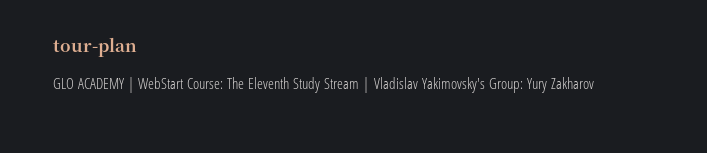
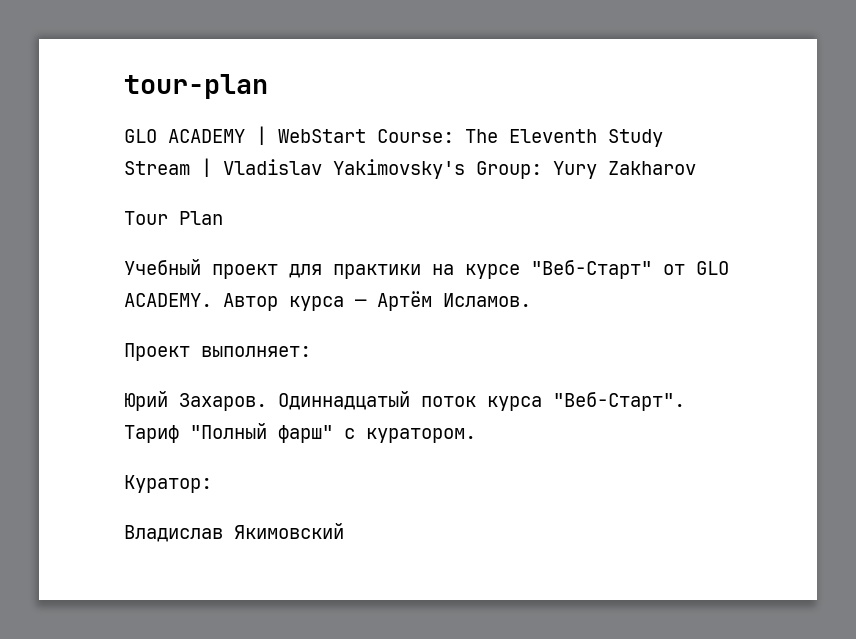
+ Tour Plan
+ Учебный проект для практики на курсе "Веб-Старт" от GLO ACADEMY. Автор курса — Артём Исламов.
+ Проект выполняет:
+ Юрий Захаров. Одиннадцатый поток курса "Веб-Старт". Тариф "Полный фарш" с куратором.
+ Куратор:
+ Владислав Якимовский

